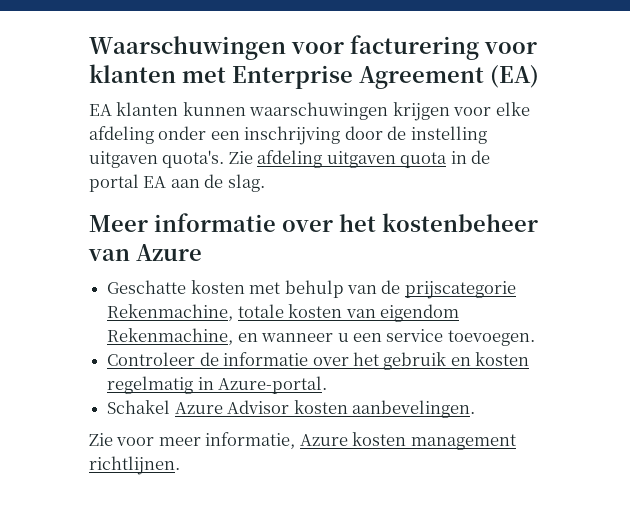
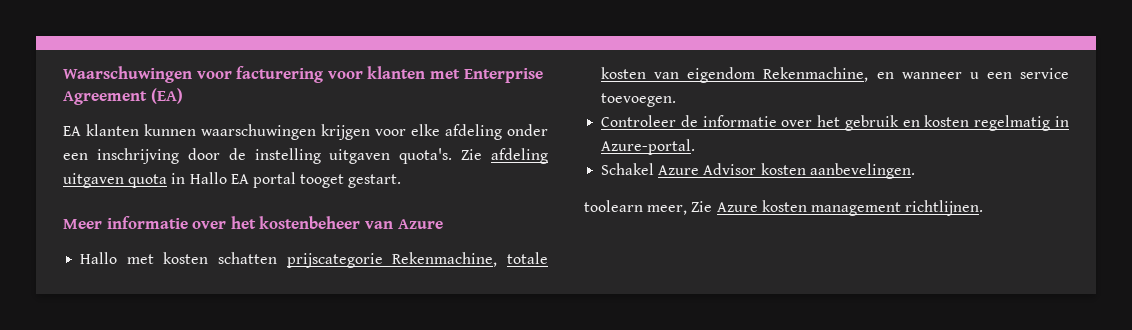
- Zie afdeling uitgaven quota in de portal EA aan de slag.
+ Zie afdeling uitgaven quota in Hallo EA portal tooget gestart.
- Geschatte kosten met behulp van de prijscategorie Rekenmachine, totale kosten van eigendom Rekenmachine, en wanneer u een service toevoegen.
+ Hallo met kosten schatten prijscategorie Rekenmachine, totale kosten van eigendom Rekenmachine, en wanneer u een service toevoegen.
- Zie voor meer informatie, Azure kosten management richtlijnen.
+ toolearn meer, Zie Azure kosten management richtlijnen.

